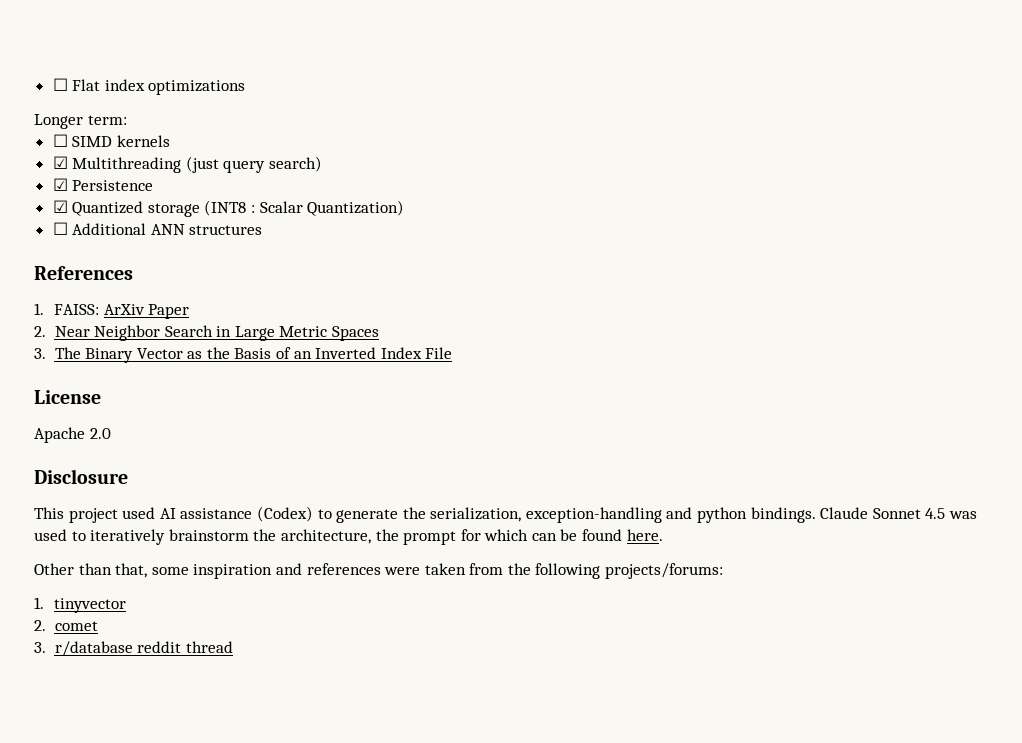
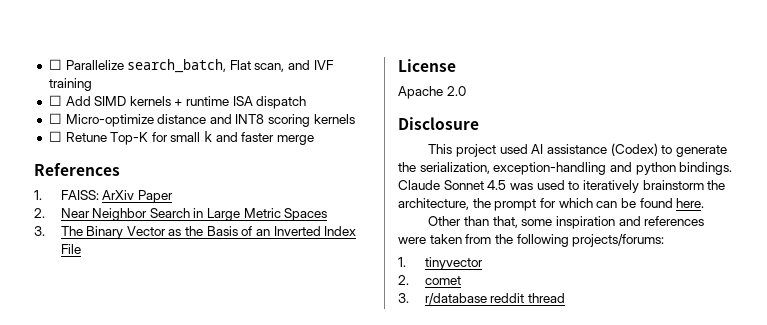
- ☐ Flat index optimizations
- Longer term:
- ☐ SIMD kernels
- ☑ Multithreading (just query search)
- ☑ Persistence
- ☑ Quantized storage (INT8 : Scalar Quantization)
- ☐ Additional ANN structures
+ ☐ Parallelize search_batch, Flat scan, and IVF training
+ ☐ Add SIMD kernels + runtime ISA dispatch
+ ☐ Micro-optimize distance and INT8 scoring kernels
+ ☐ Retune Top-K for small k and faster merge

